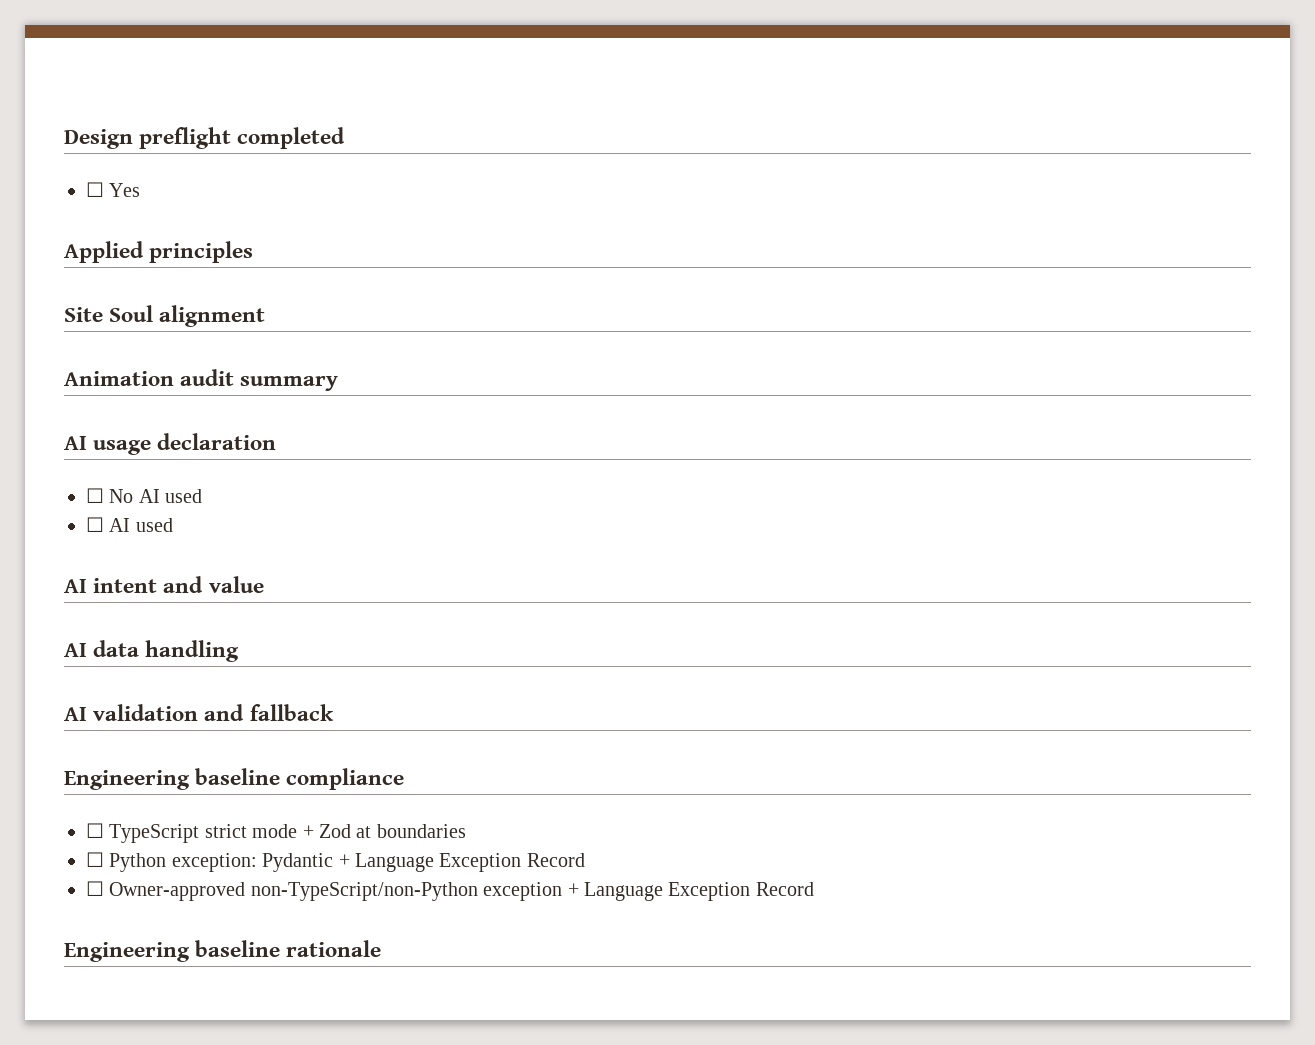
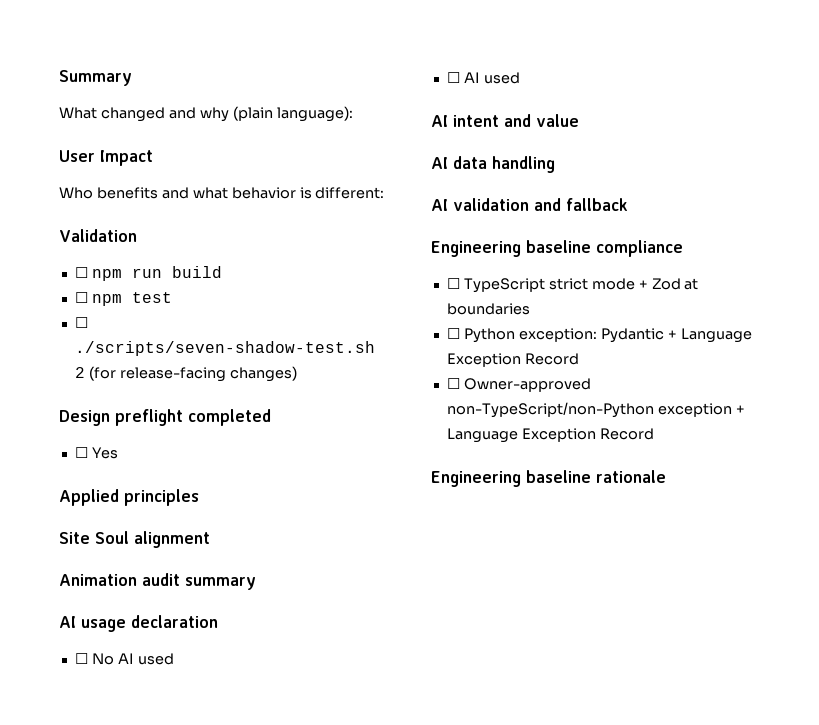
+ Summary
+ What changed and why (plain language):
+ User Impact
+ Who benefits and what behavior is different:
+ Validation
+ ☐ npm run build
+ ☐ npm test
+ ☐ ./scripts/seven-shadow-test.sh 2 (for release-facing changes)

